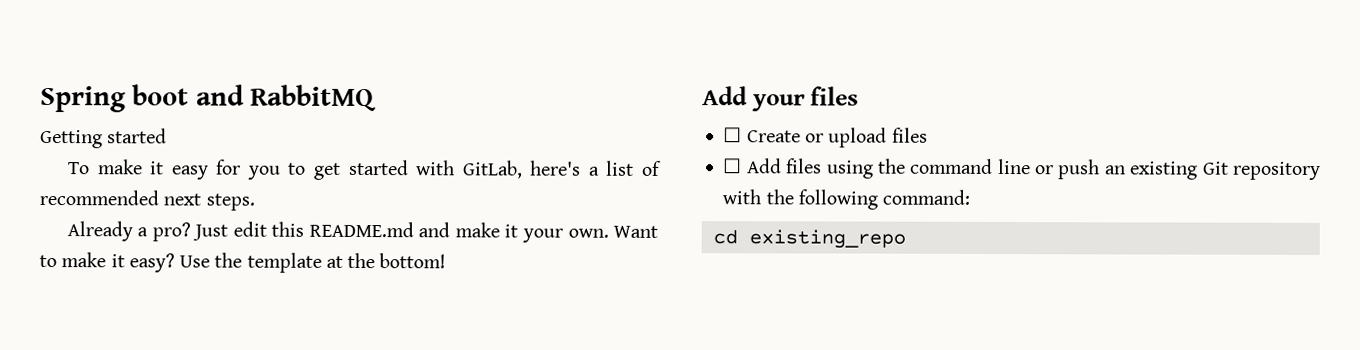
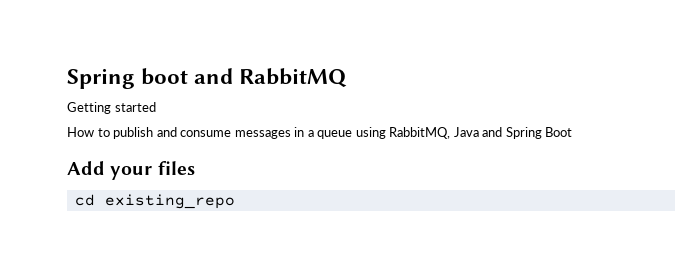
- To make it easy for you to get started with GitLab, here's a list of recommended next steps.
- Already a pro? Just edit this README.md and make it your own. Want to make it easy? Use the template at the bottom!
+ How to publish and consume messages in a queue using RabbitMQ, Java and Spring Boot
  Add your files
- ☐ Create or upload files
- ☐ Add files using the command line or push an existing Git repository with the following command:

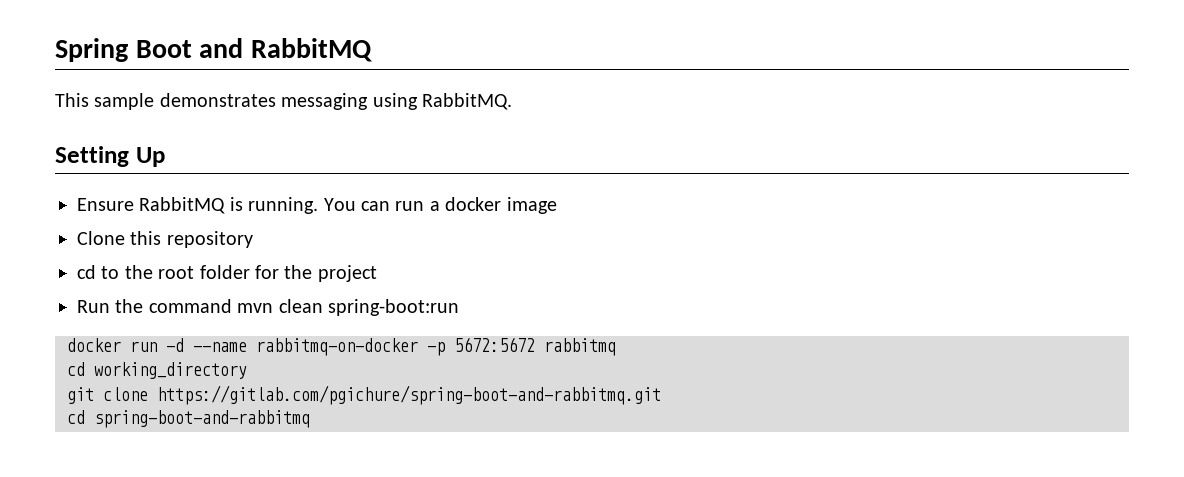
- Spring boot and RabbitMQ
+ Spring Boot and RabbitMQ
- Getting started
- How to publish and consume messages in a queue using RabbitMQ, Java and Spring Boot
- Add your files
- cd existing_repo
+ This sample demonstrates messaging using RabbitMQ.
+ Setting Up
+ Ensure RabbitMQ is running. You can run a docker image
+ Clone this repository
+ cd to the root folder for the project
+ Run the command mvn clean spring-boot:run
+ docker run -d --name rabbitmq-on-docker -p 5672:5672 rabbitmq
+ cd working_directory
+ git clone https://gitlab.com/pgichure/spring-boot-and-rabbitmq.git
+ cd spring-boot-and-rabbitmq

